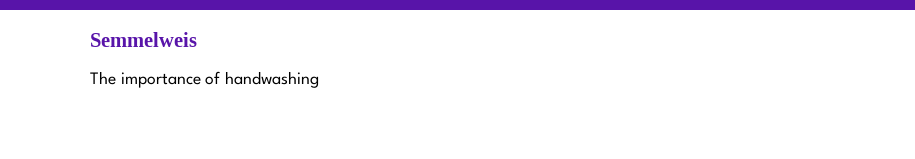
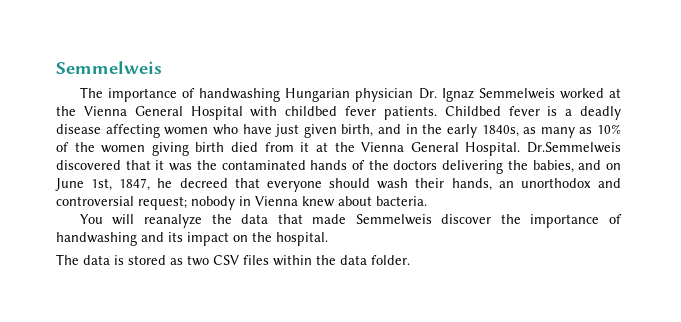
- The importance of handwashing
+ The importance of handwashing Hungarian physician Dr. Ignaz Semmelweis worked at the Vienna General Hospital with childbed fever patients. Childbed fever is a deadly disease affecting women who have just given birth, and in the early 1840s, as many as 10% of the women giving birth died from it at the Vienna General Hospital. Dr.Semmelweis discovered that it was the contaminated hands of the doctors delivering the babies, and on June 1st, 1847, he decreed that everyone should wash their hands, an unorthodox and controversial request; nobody in Vienna knew about bacteria.
+ You will reanalyze the data that made Semmelweis discover the importance of handwashing and its impact on the hospital.
+ The data is stored as two CSV files within the data folder.

